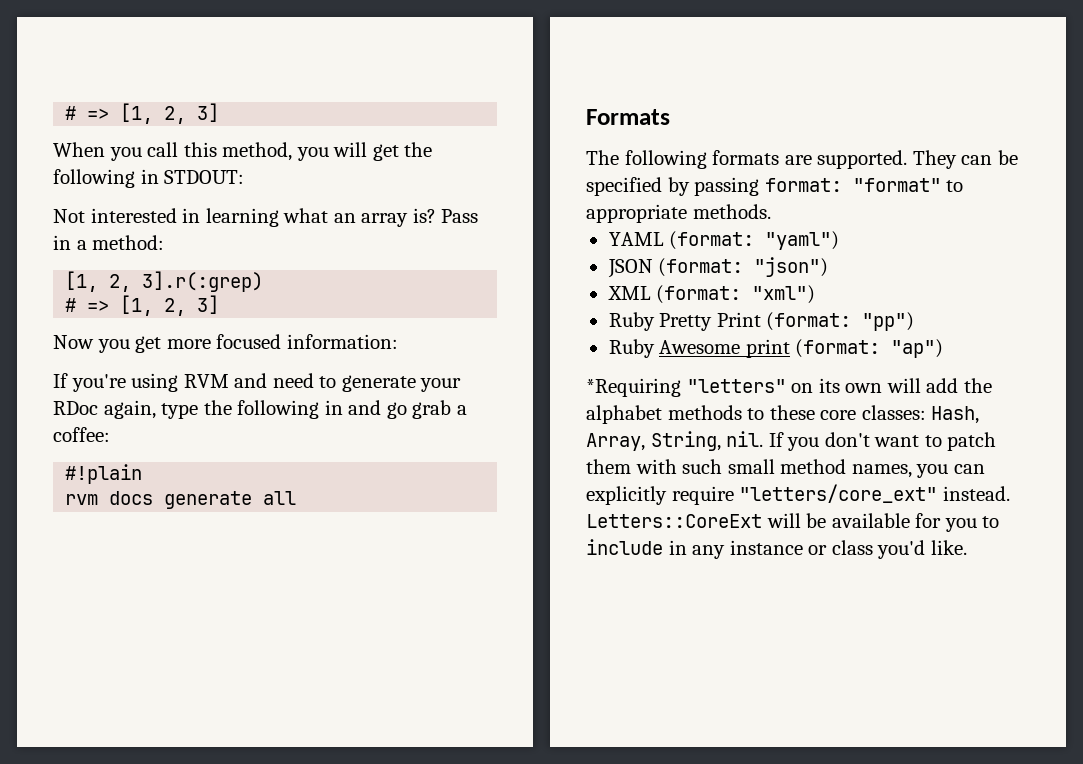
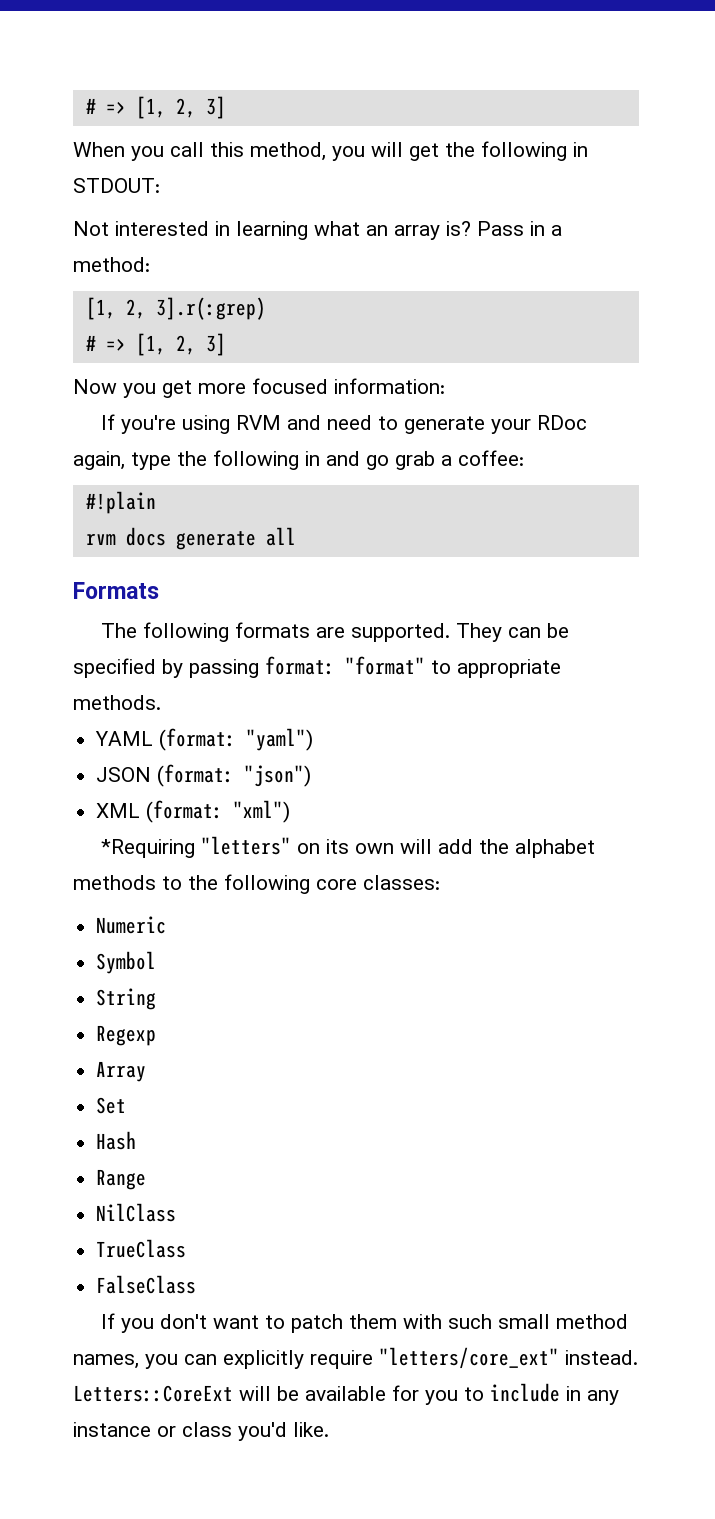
- Ruby Pretty Print (format: "pp")
- Ruby Awesome print (format: "ap")
- *Requiring "letters" on its own will add the alphabet methods to these core classes: Hash, Array, String, nil. If you don't want to patch them with such small method names, you can explicitly require "letters/core_ext" instead.
+ *Requiring "letters" on its own will add the alphabet methods to the following core classes:
+ Numeric
+ Symbol
+ String
+ Regexp
+ Array
+ Set
+ Hash
+ Range
+ NilClass
+ TrueClass
+ FalseClass
+ If you don't want to patch them with such small method names, you can explicitly require "letters/core_ext" instead.

